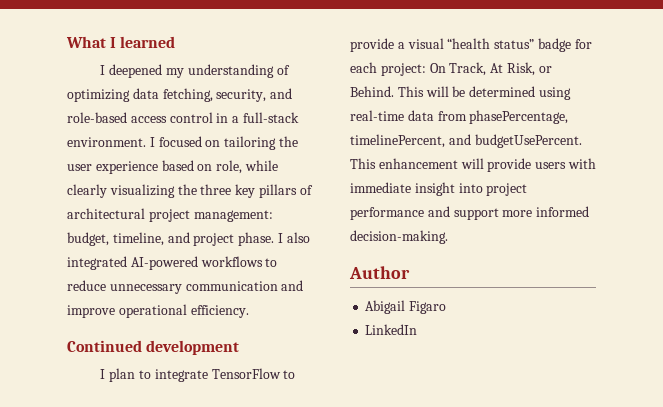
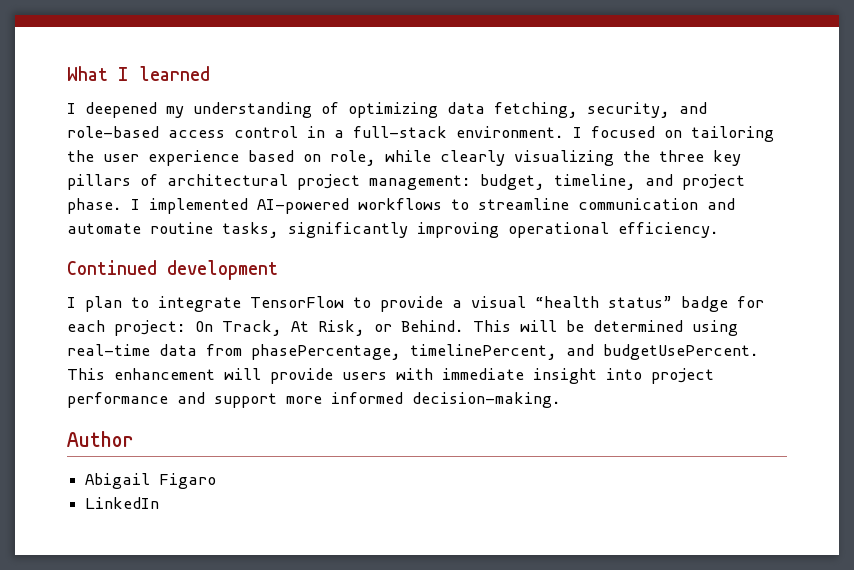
- I also integrated AI-powered workflows to reduce unnecessary communication and improve operational efficiency.
+ I implemented AI-powered workflows to streamline communication and automate routine tasks, significantly improving operational efficiency.

